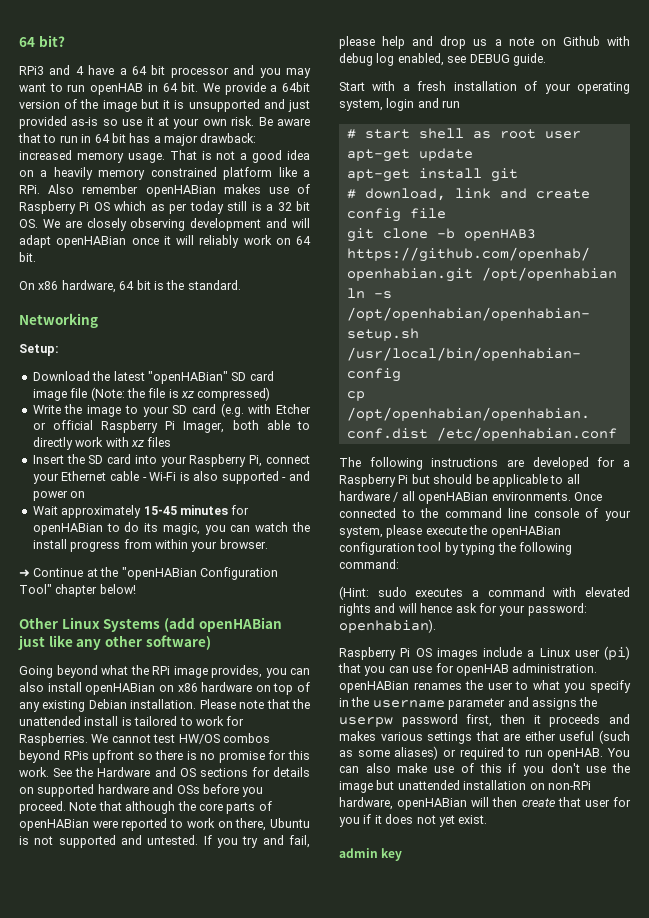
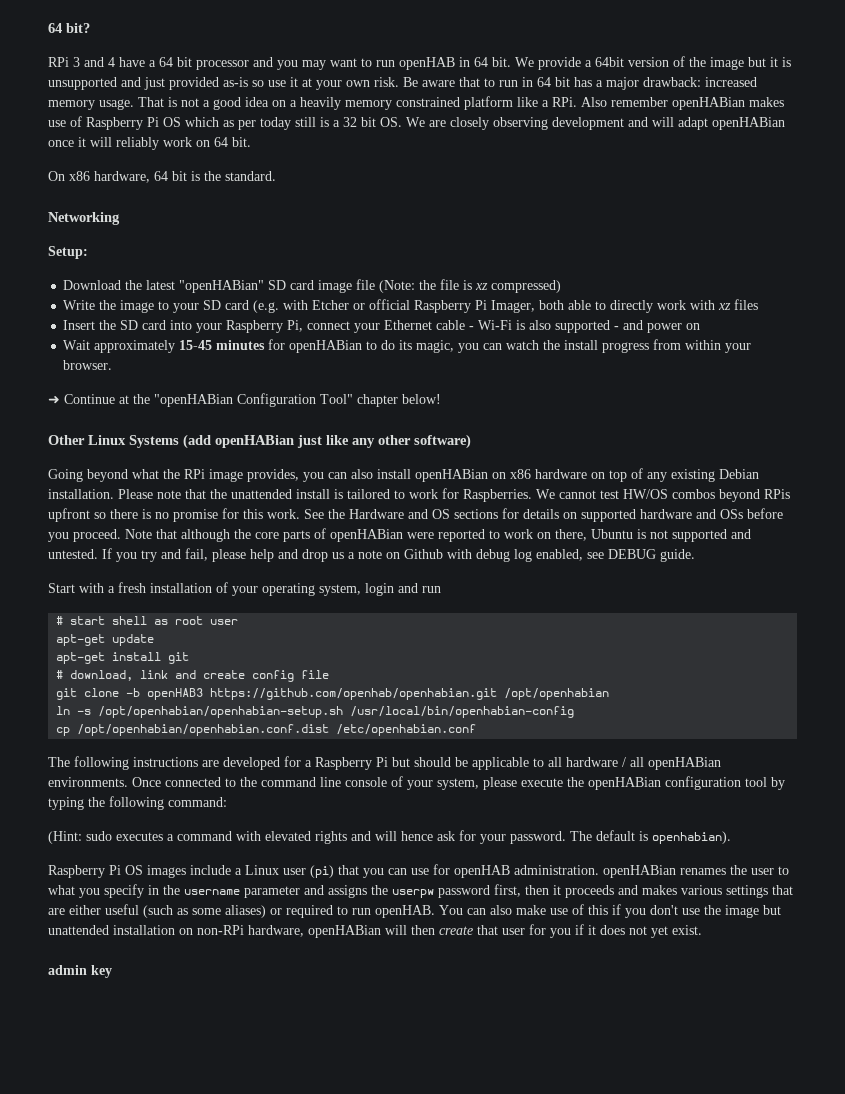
- RPi3 and 4 have a 64 bit processor and you may want to run openHAB in 64 bit.
+ RPi 3 and 4 have a 64 bit processor and you may want to run openHAB in 64 bit.
- (Hint: sudo executes a command with elevated rights and will hence ask for your password: openhabian).
+ (Hint: sudo executes a command with elevated rights and will hence ask for your password. The default is openhabian).

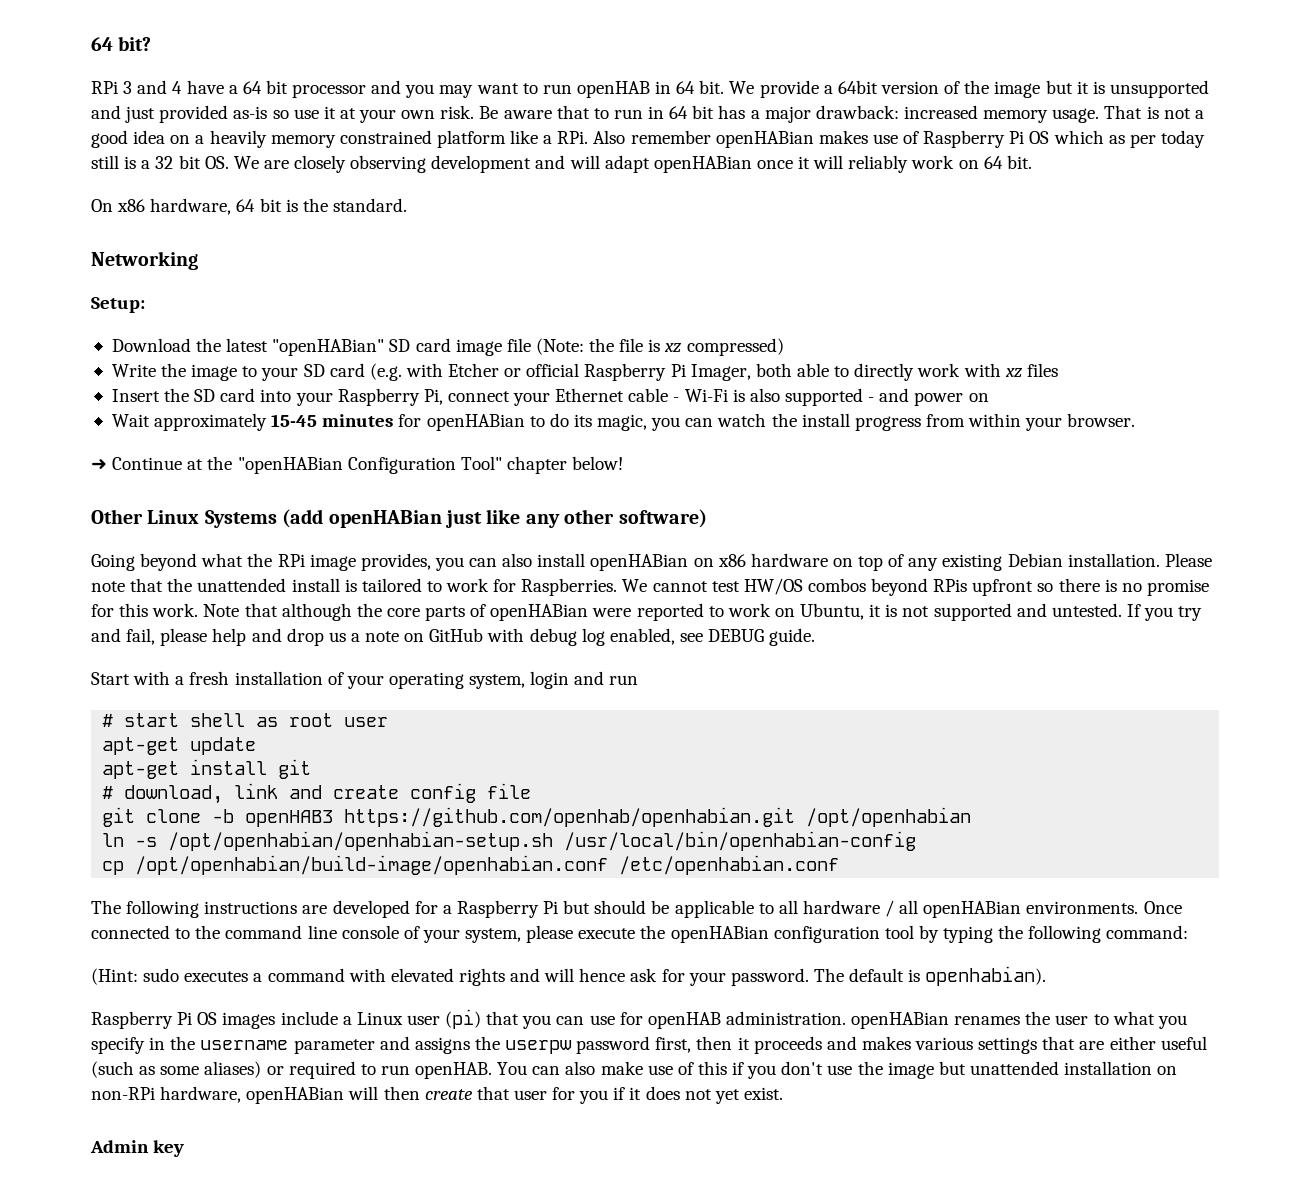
- See the Hardware and OS sections for details on supported hardware and OSs before you proceed.
- Note that although the core parts of openHABian were reported to work on there, Ubuntu is not supported and untested.
+ Note that although the core parts of openHABian were reported to work on Ubuntu, it is not supported and untested.
- If you try and fail, please help and drop us a note on Github with debug log enabled, see DEBUG guide.
+ If you try and fail, please help and drop us a note on GitHub with debug log enabled, see DEBUG guide.
- cp /opt/openhabian/openhabian.conf.dist /etc/openhabian.conf
+ cp /opt/openhabian/build-image/openhabian.conf /etc/openhabian.conf
- admin key
+ Admin key

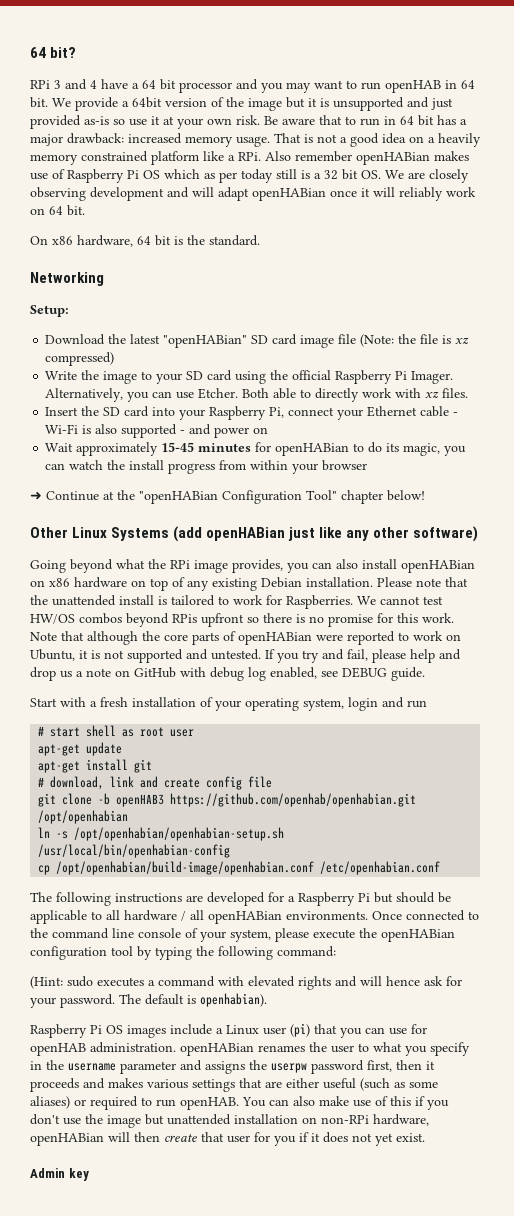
- Write the image to your SD card (e.g. with Etcher or official Raspberry Pi Imager, both able to directly work with xz files
+ Write the image to your SD card using the official Raspberry Pi Imager. Alternatively, you can use Etcher. Both able to directly work with xz files.
- Wait approximately 15-45 minutes for openHABian to do its magic, you can watch the install progress from within your browser.
+ Wait approximately 15-45 minutes for openHABian to do its magic, you can watch the install progress from within your browser

